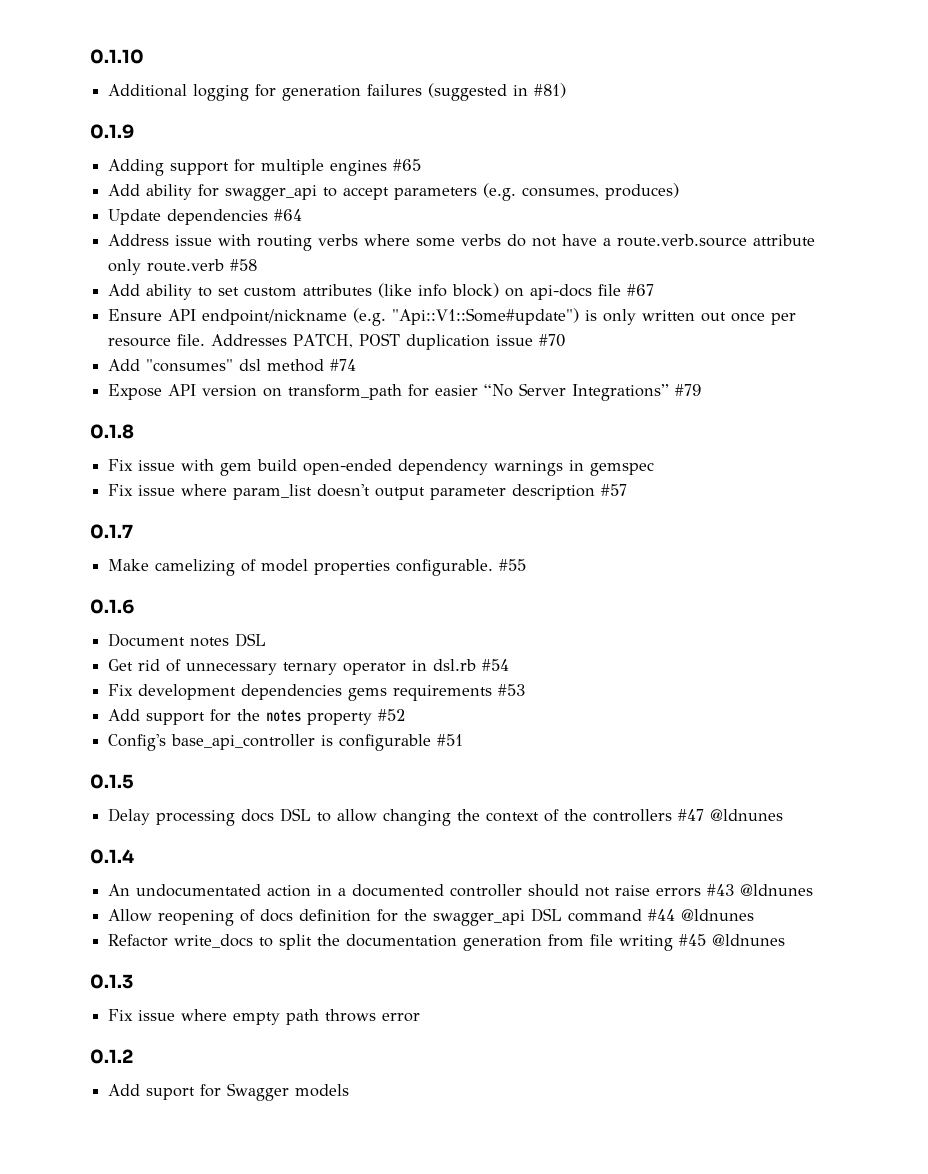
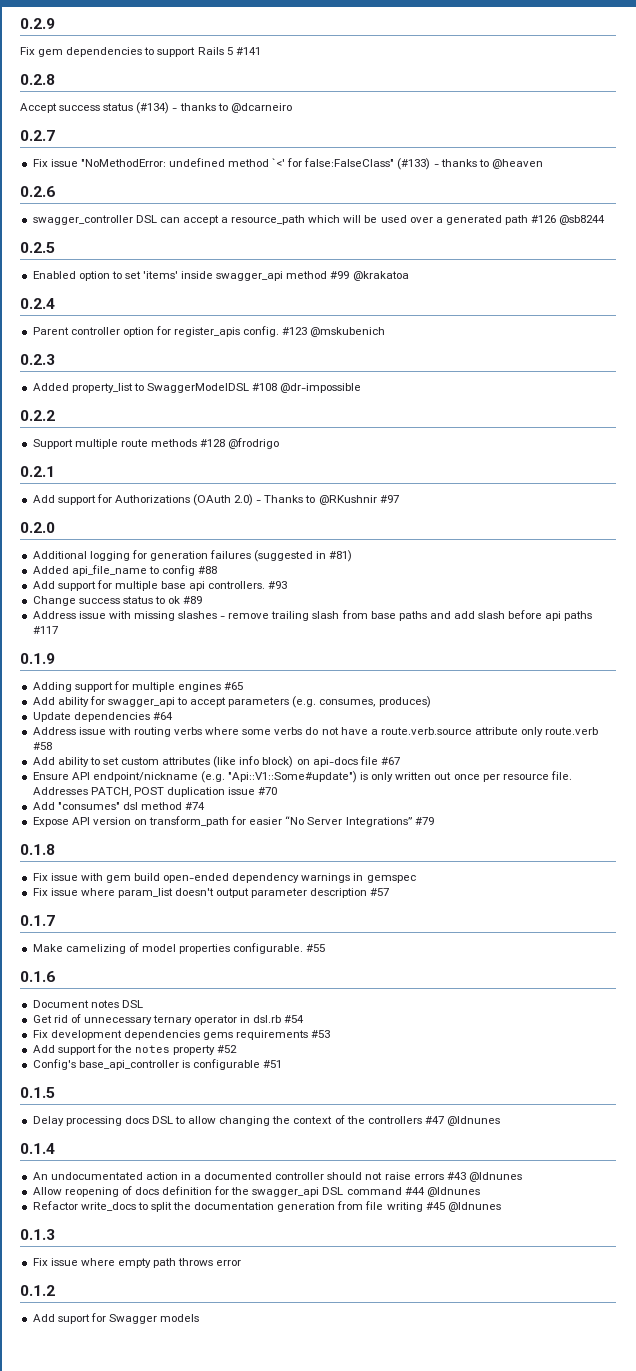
- 0.1.10
+ 0.2.9
+ Fix gem dependencies to support Rails 5 #141
+ 0.2.8
+ Accept success status (#134) - thanks to @dcarneiro
+ 0.2.7
+ Fix issue "NoMethodError: undefined method `<' for false:FalseClass" (#133) - thanks to @heaven
+ 0.2.6
+ swagger_controller DSL can accept a resource_path which will be used over a generated path #126 @sb8244
+ 0.2.5
+ Enabled option to set 'items' inside swagger_api method #99 @krakatoa
+ 0.2.4
+ Parent controller option for register_apis config. #123 @mskubenich
+ 0.2.3
+ Added property_list to SwaggerModelDSL #108 @dr-impossible
+ 0.2.2
+ Support multiple route methods #128 @frodrigo
+ 0.2.1
+ Add support for Authorizations (OAuth 2.0) - Thanks to @RKushnir #97
+ 0.2.0
+ Added api_file_name to config #88
+ Add support for multiple base api controllers. #93
+ Change success status to ok #89
+ Address issue with missing slashes - remove trailing slash from base paths and add slash before api paths #117

